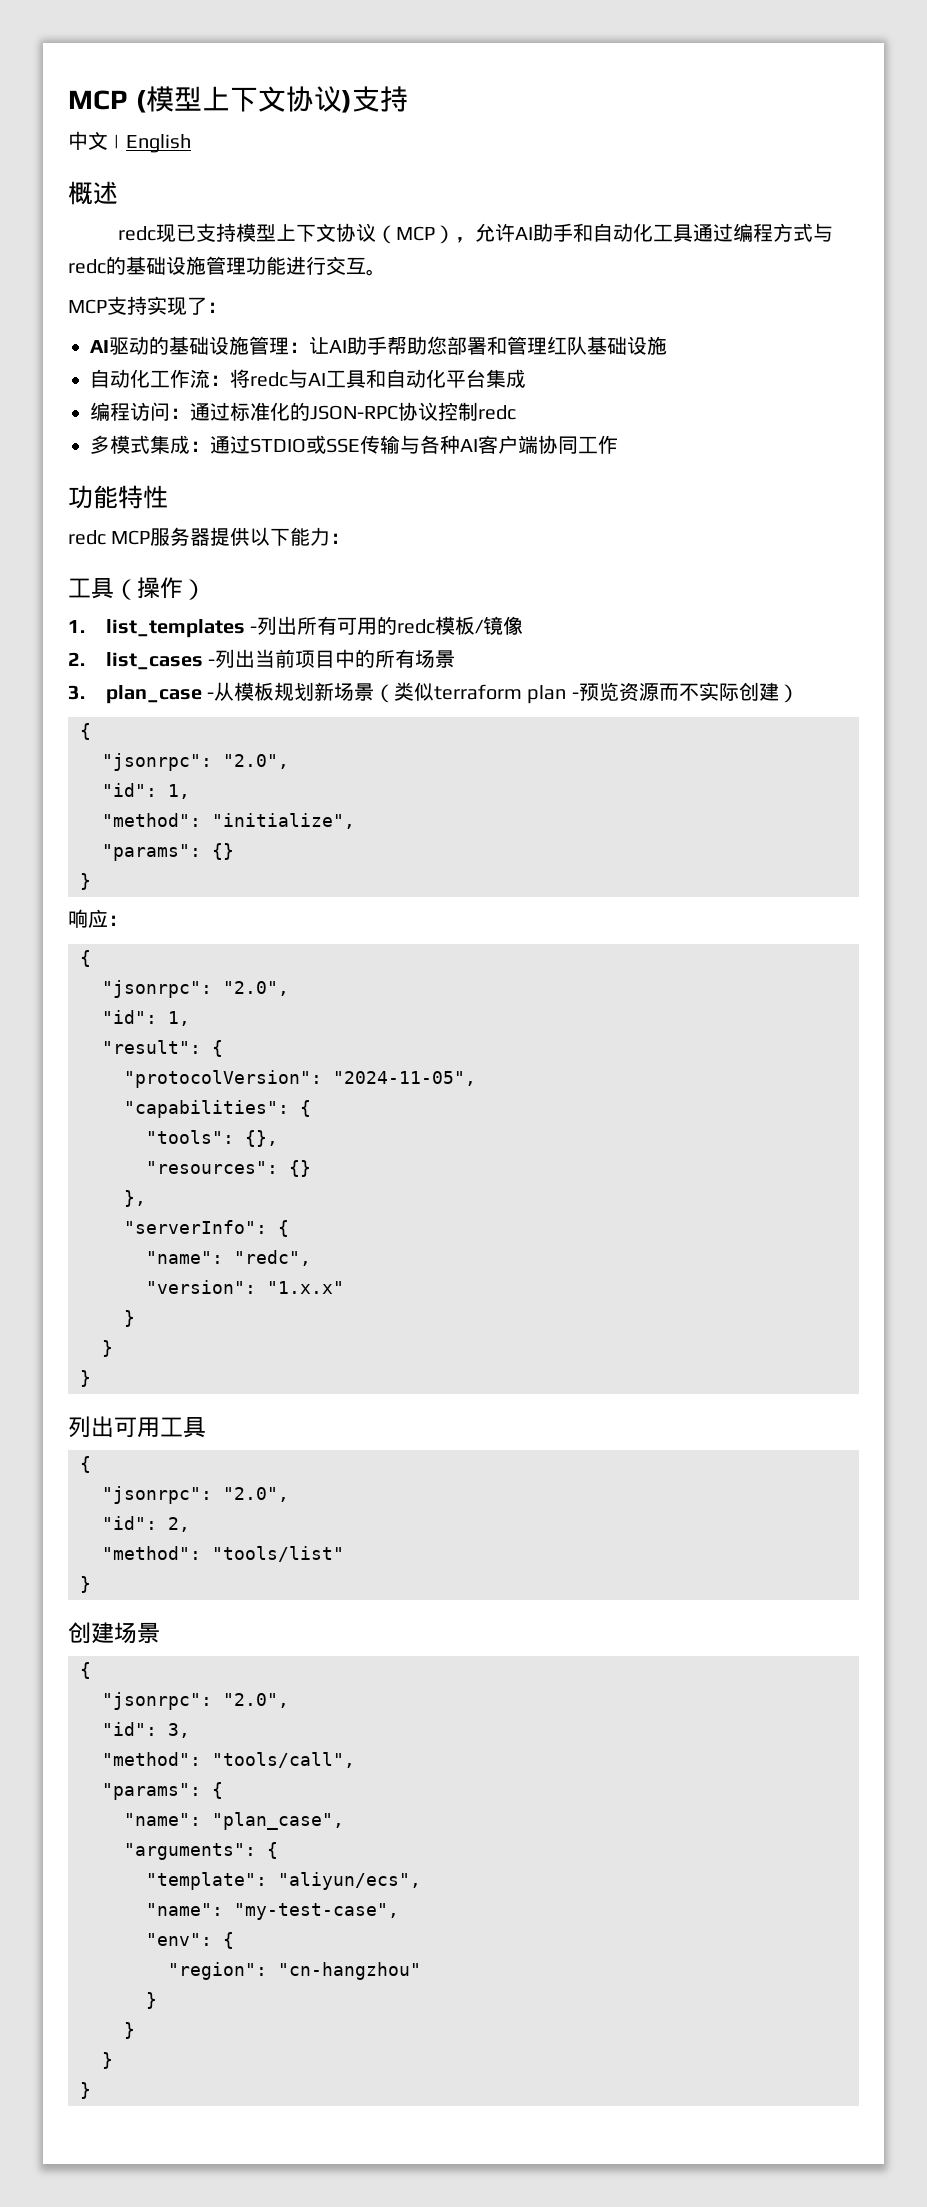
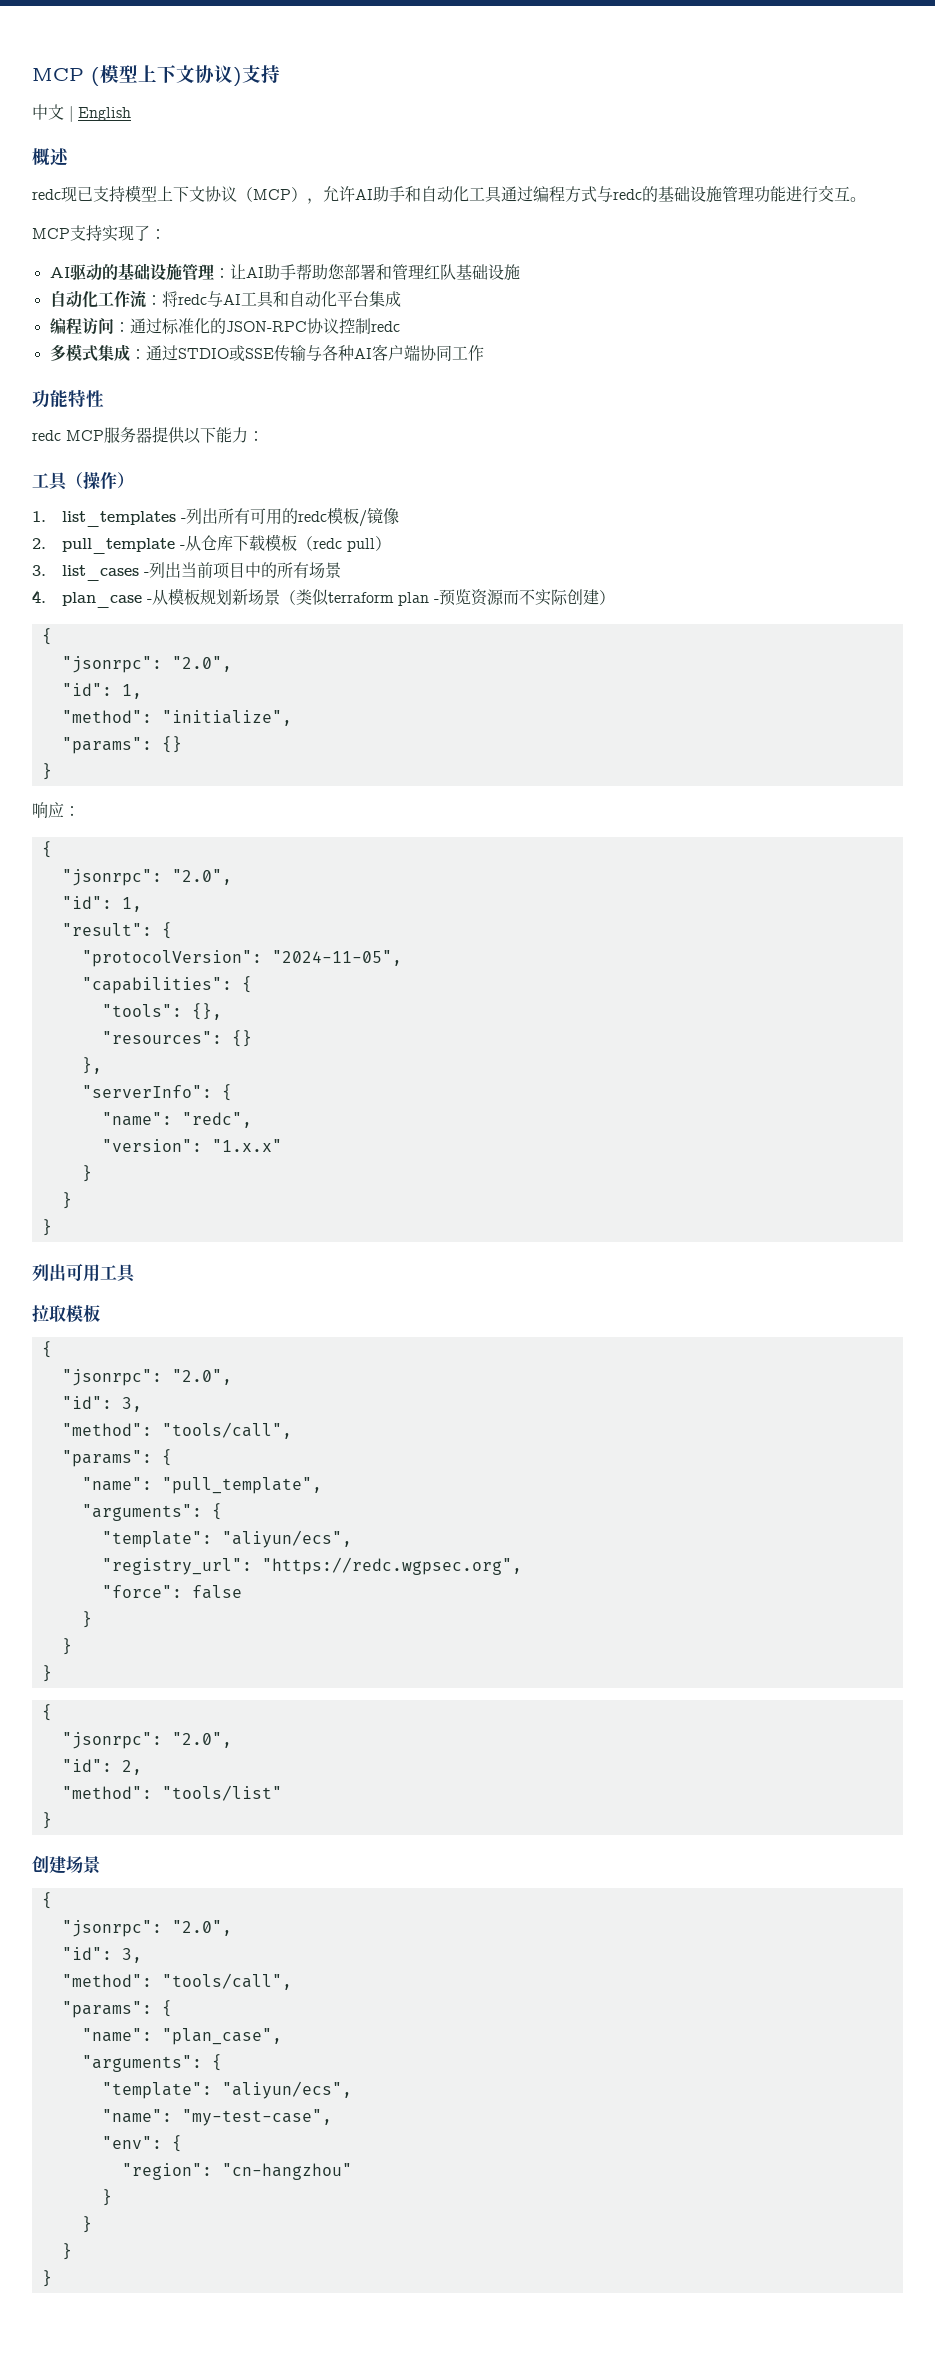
- 2. list_cases -列出当前项目中的所有场景
+ 2. pull_template -从仓库下载模板（redc pull）
+ 3. list_cases -列出当前项目中的所有场景
- 3. plan_case -从模板规划新场景（类似terraform plan -预览资源而不实际创建）
+ 4. plan_case -从模板规划新场景（类似terraform plan -预览资源而不实际创建）
+ 拉取模板
+ {
+ "jsonrpc": "2.0",
+ "id": 3,
+ "method": "tools/call",
+ "params": {
+ "name": "pull_template",
+ "arguments": {
+ "template": "aliyun/ecs",
+ "registry_url": "https://redc.wgpsec.org",
+ "force": false
+ }
+ }
+ }

